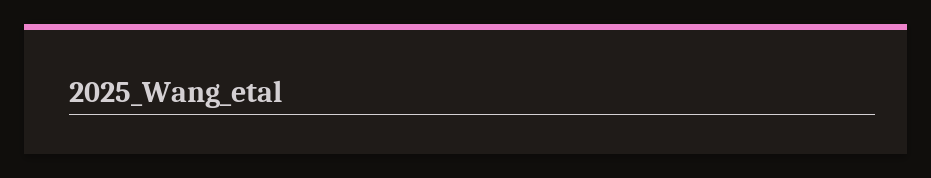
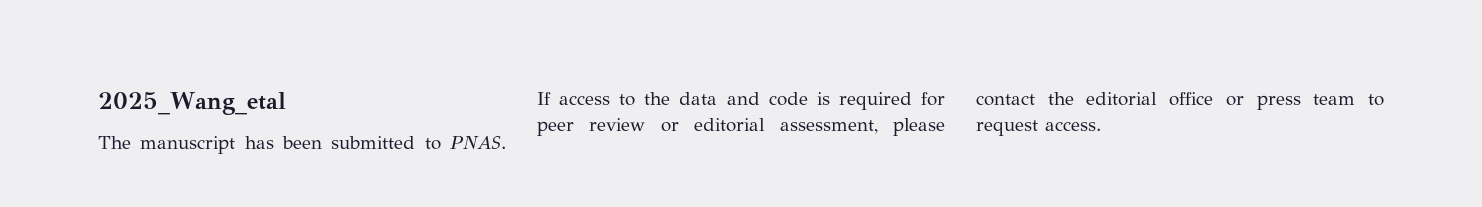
+ The manuscript has been submitted to PNAS. If access to the data and code is required for peer review or editorial assessment, please contact the editorial office or press team to request access.

